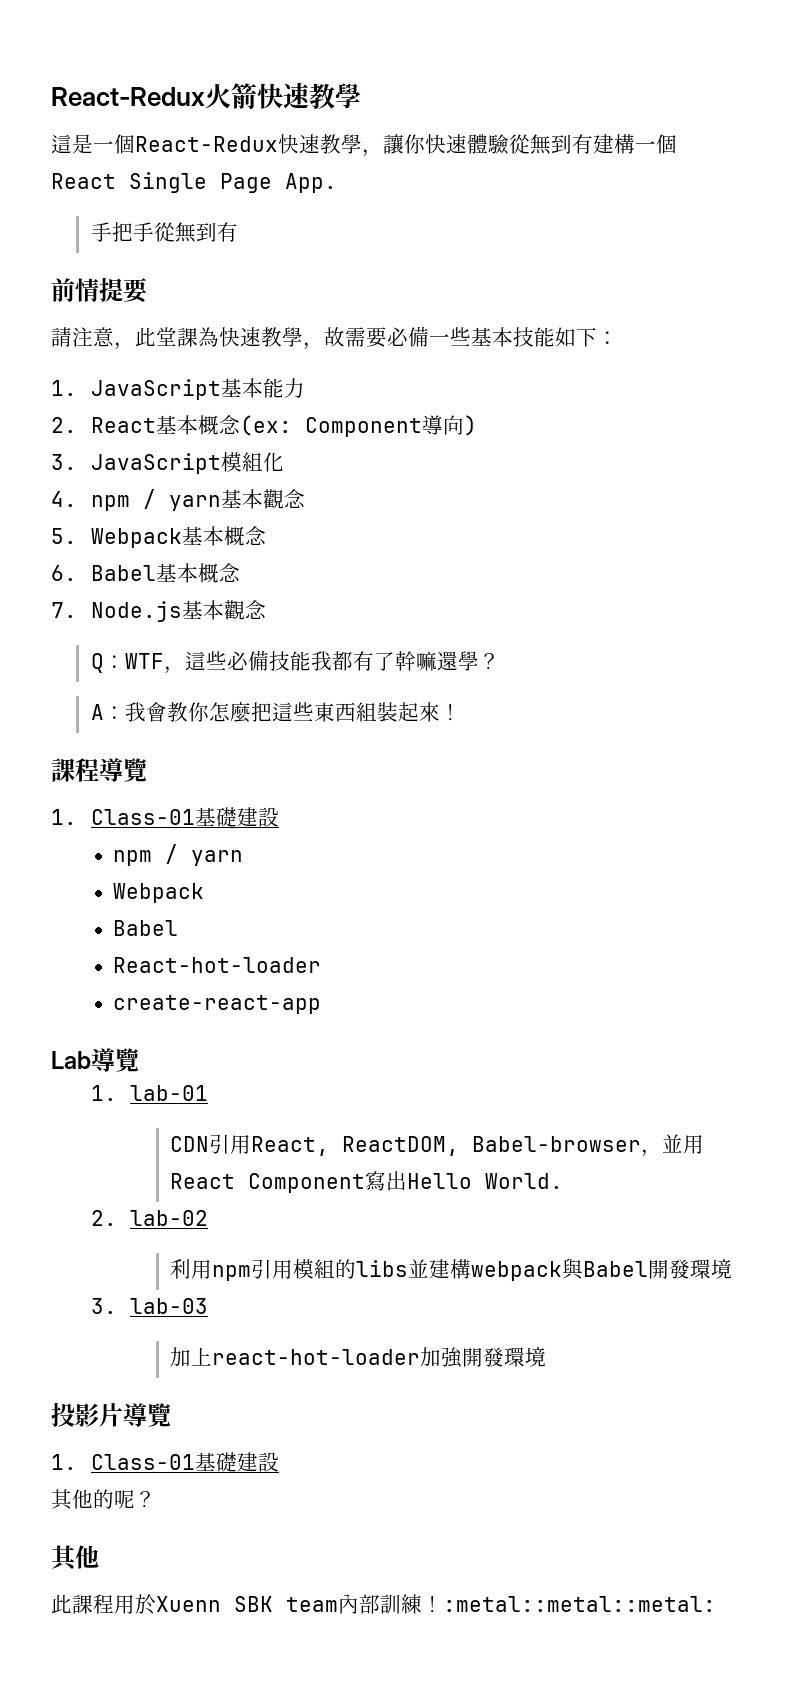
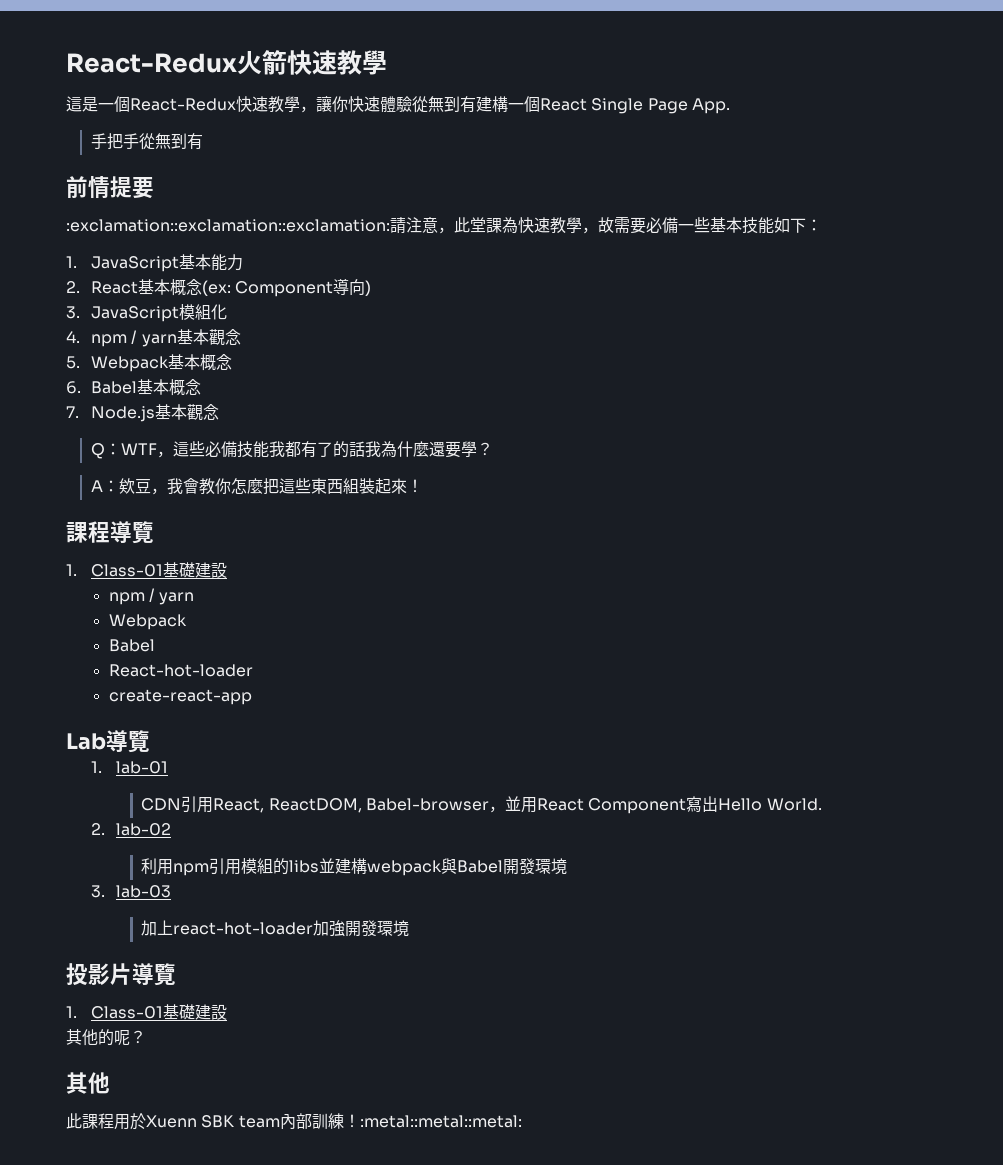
- 請注意，此堂課為快速教學，故需要必備一些基本技能如下：
+ :exclamation::exclamation::exclamation:請注意，此堂課為快速教學，故需要必備一些基本技能如下：
- Q：WTF，這些必備技能我都有了幹嘛還學？
+ Q：WTF，這些必備技能我都有了的話我為什麼還要學？
- A：我會教你怎麼把這些東西組裝起來！
+ A：欸豆，我會教你怎麼把這些東西組裝起來！

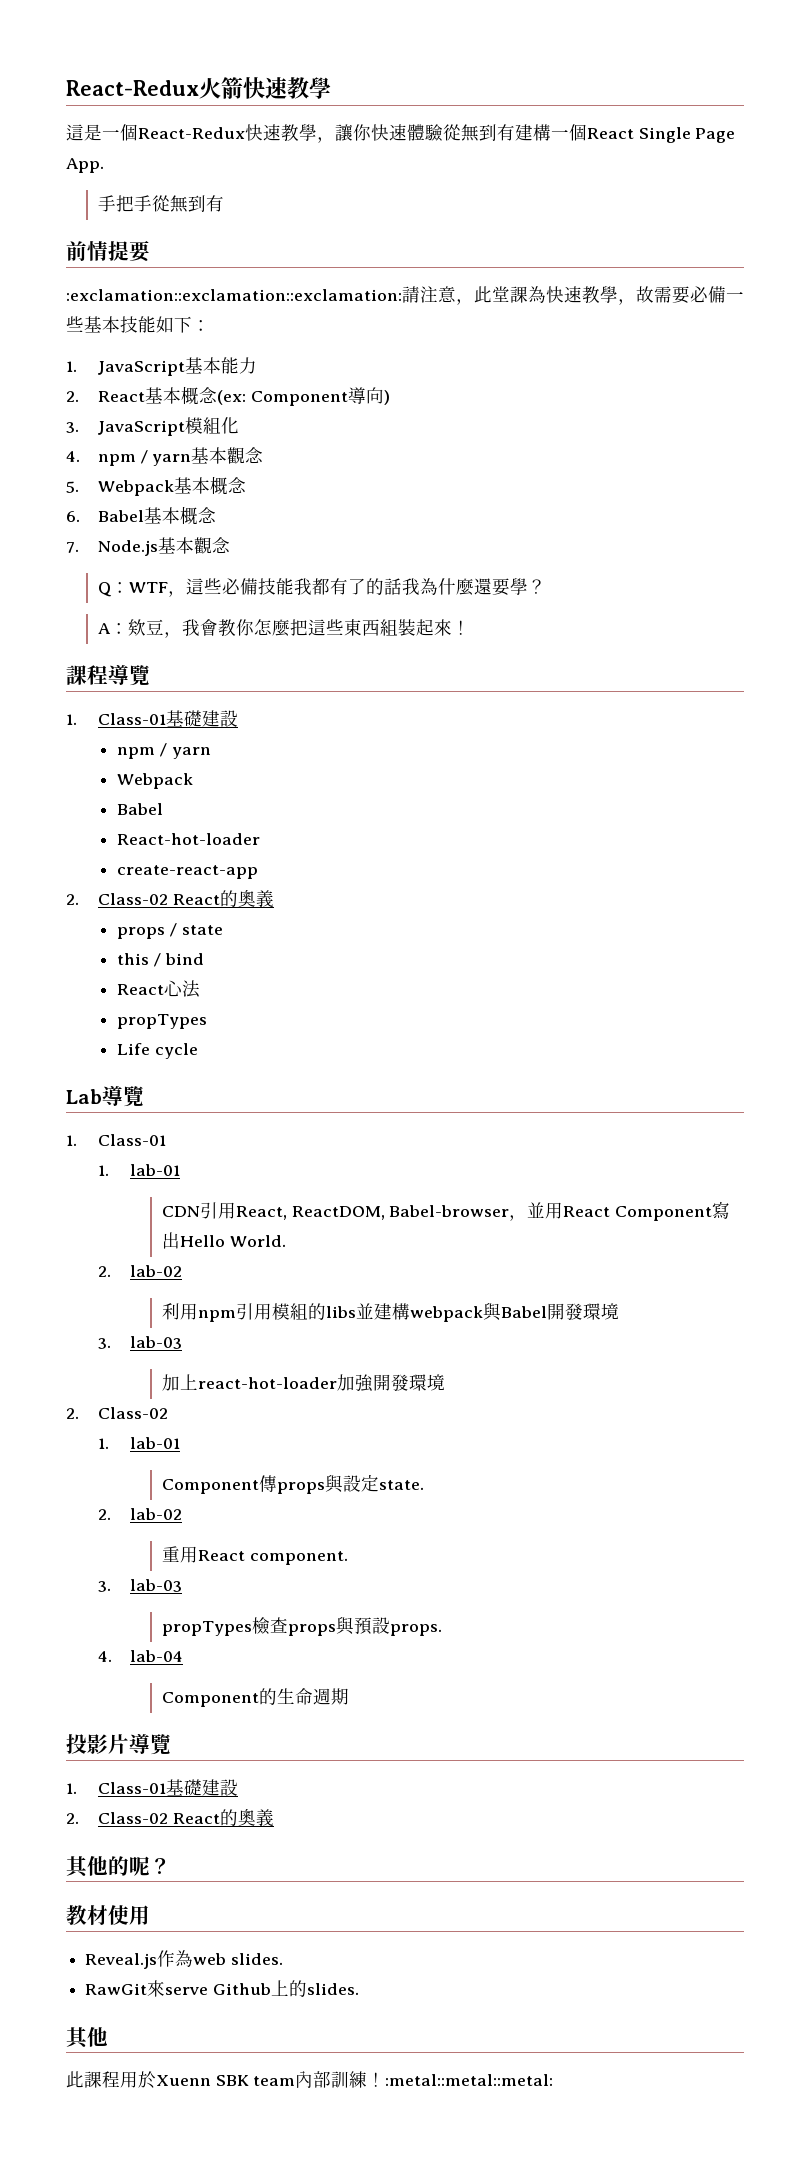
  create-react-app
+ 2. Class-02 React的奧義
+ props / state
+ this / bind
+ React心法
+ propTypes
+ Life cycle
  Lab導覽
+ 1. Class-01
  加上react-hot-loader加強開發環境
+ 2. Class-02
+ 1. lab-01
+ Component傳props與設定state.
+ 2. lab-02
+ 重用React component.
+ 3. lab-03
+ propTypes檢查props與預設props.
+ 4. lab-04
+ Component的生命週期
  投影片導覽
  1. Class-01基礎建設
+ 2. Class-02 React的奧義
  其他的呢？
+ 教材使用
+ Reveal.js作為web slides.
+ RawGit來serve Github上的slides.

